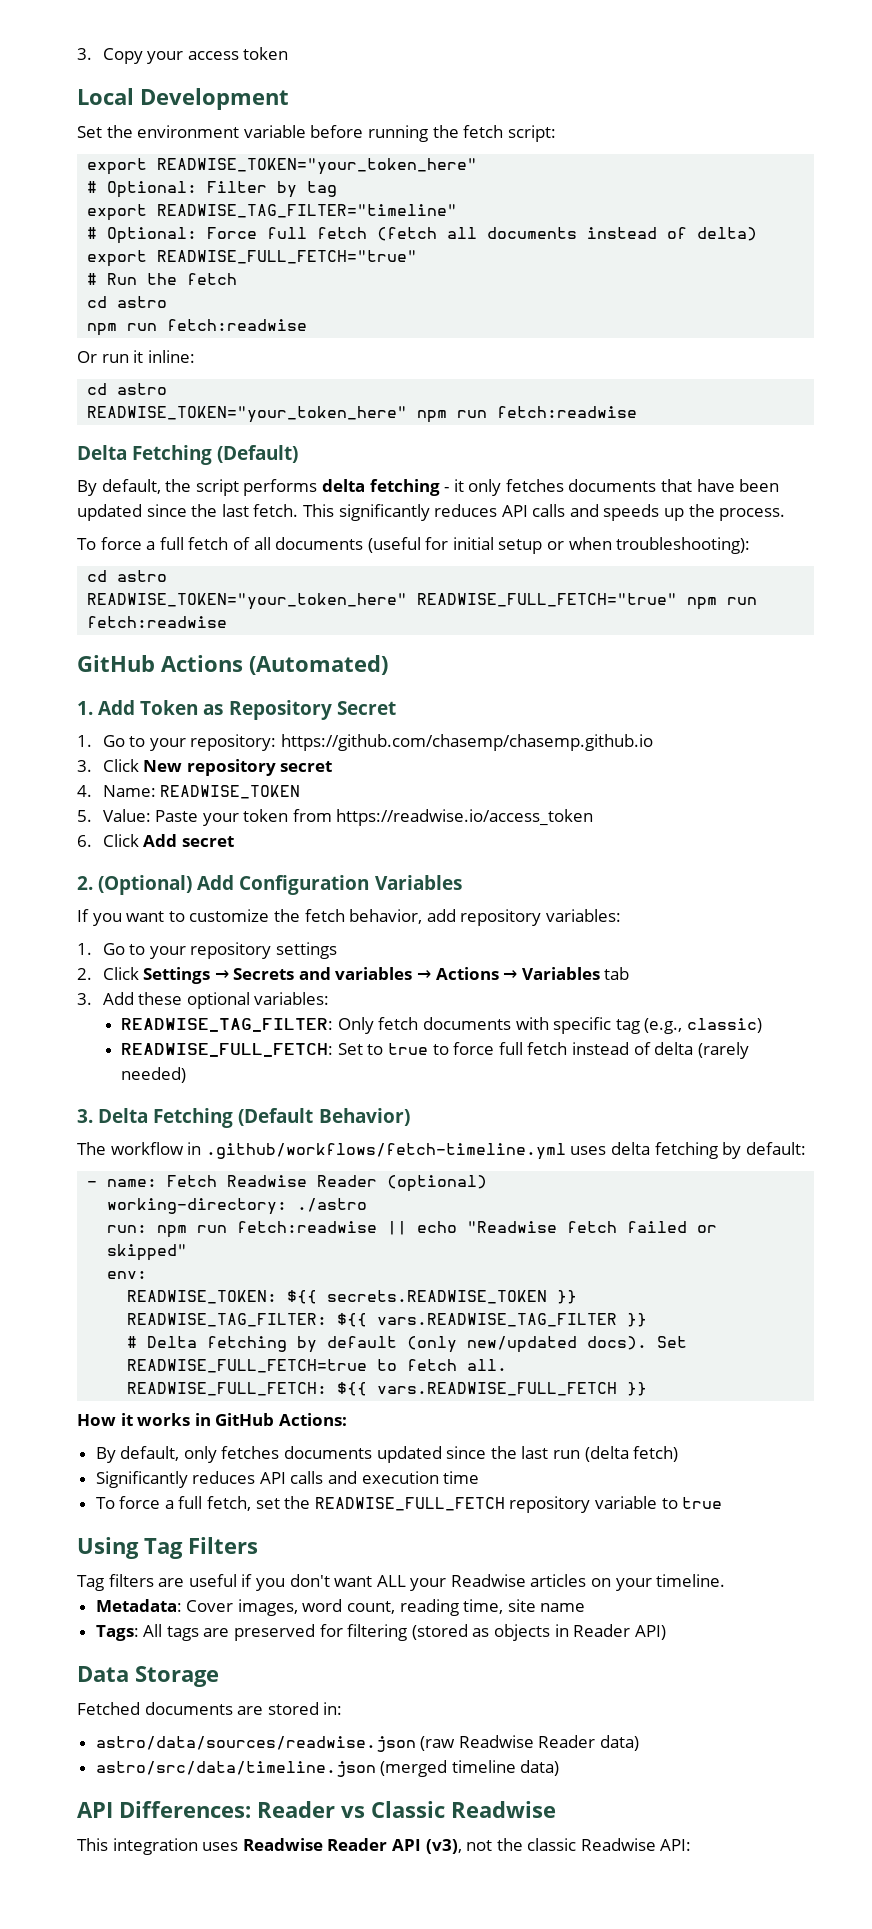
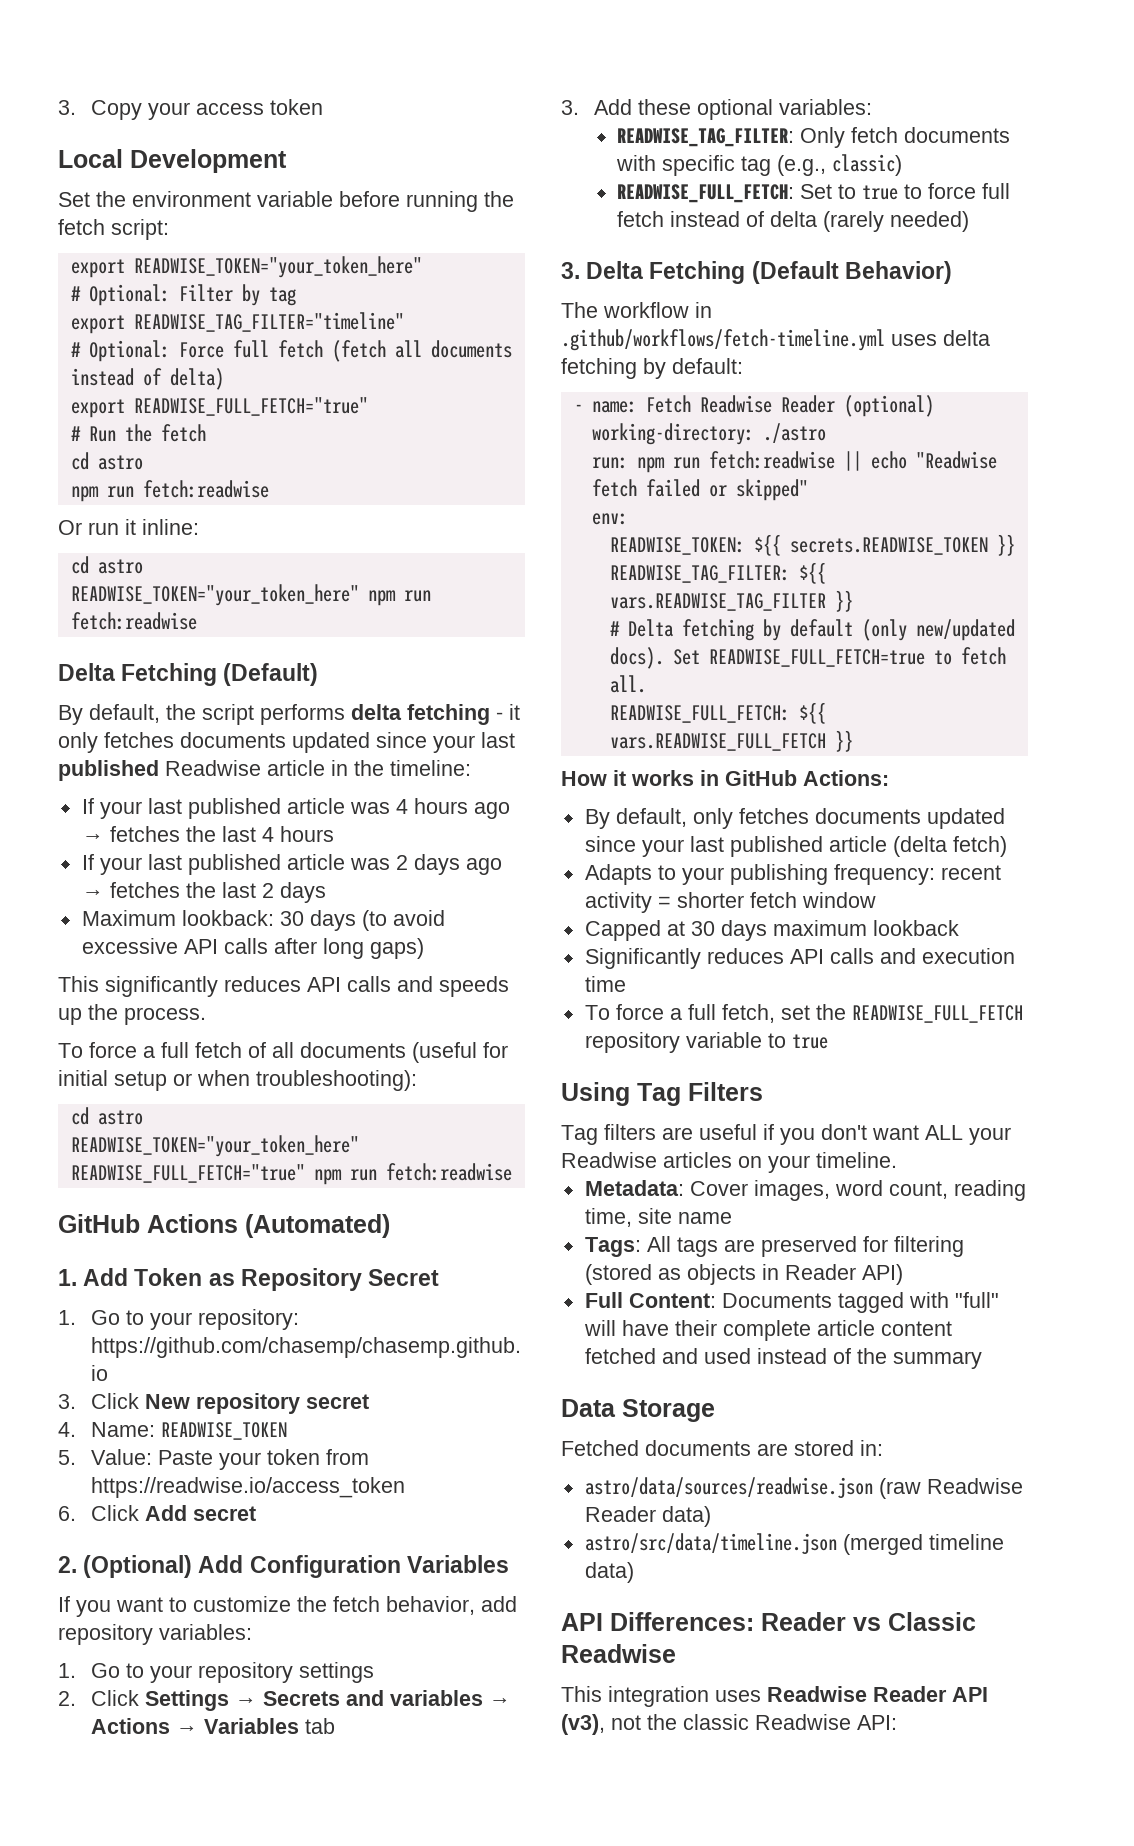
- By default, the script performs delta fetching - it only fetches documents that have been updated since the last fetch. This significantly reduces API calls and speeds up the process.
+ By default, the script performs delta fetching - it only fetches documents updated since your last published Readwise article in the timeline:
+ If your last published article was 4 hours ago → fetches the last 4 hours
+ If your last published article was 2 days ago → fetches the last 2 days
+ Maximum lookback: 30 days (to avoid excessive API calls after long gaps)
+ This significantly reduces API calls and speeds up the process.
- By default, only fetches documents updated since the last run (delta fetch)
+ By default, only fetches documents updated since your last published article (delta fetch)
+ Adapts to your publishing frequency: recent activity = shorter fetch window
+ Capped at 30 days maximum lookback
+ Full Content: Documents tagged with "full" will have their complete article content fetched and used instead of the summary

